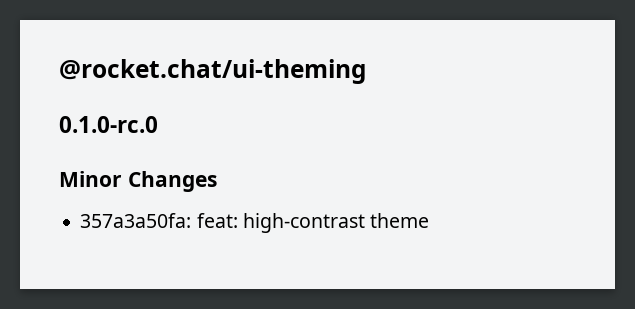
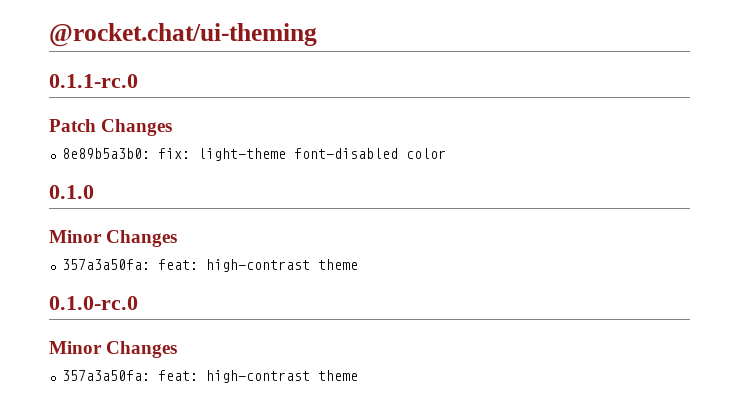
+ 0.1.1-rc.0
+ Patch Changes
+ 8e89b5a3b0: fix: light-theme font-disabled color
+ 0.1.0
+ Minor Changes
+ 357a3a50fa: feat: high-contrast theme

